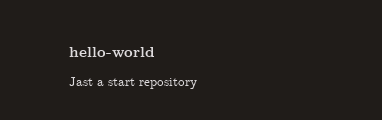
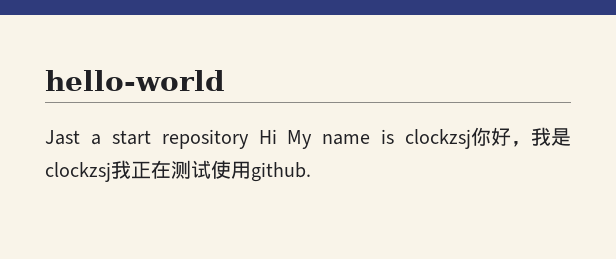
- Jast a start repository
+ Jast a start repository Hi My name is clockzsj你好，我是clockzsj我正在测试使用github.

